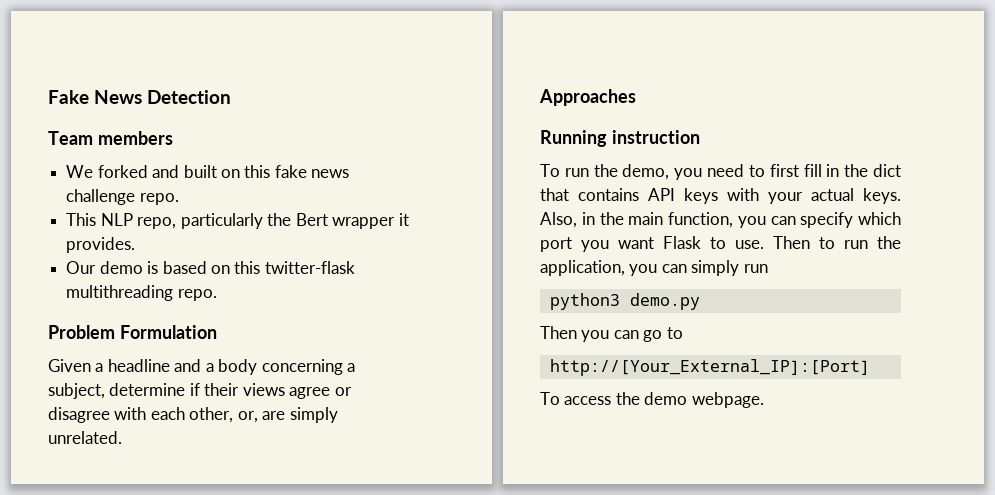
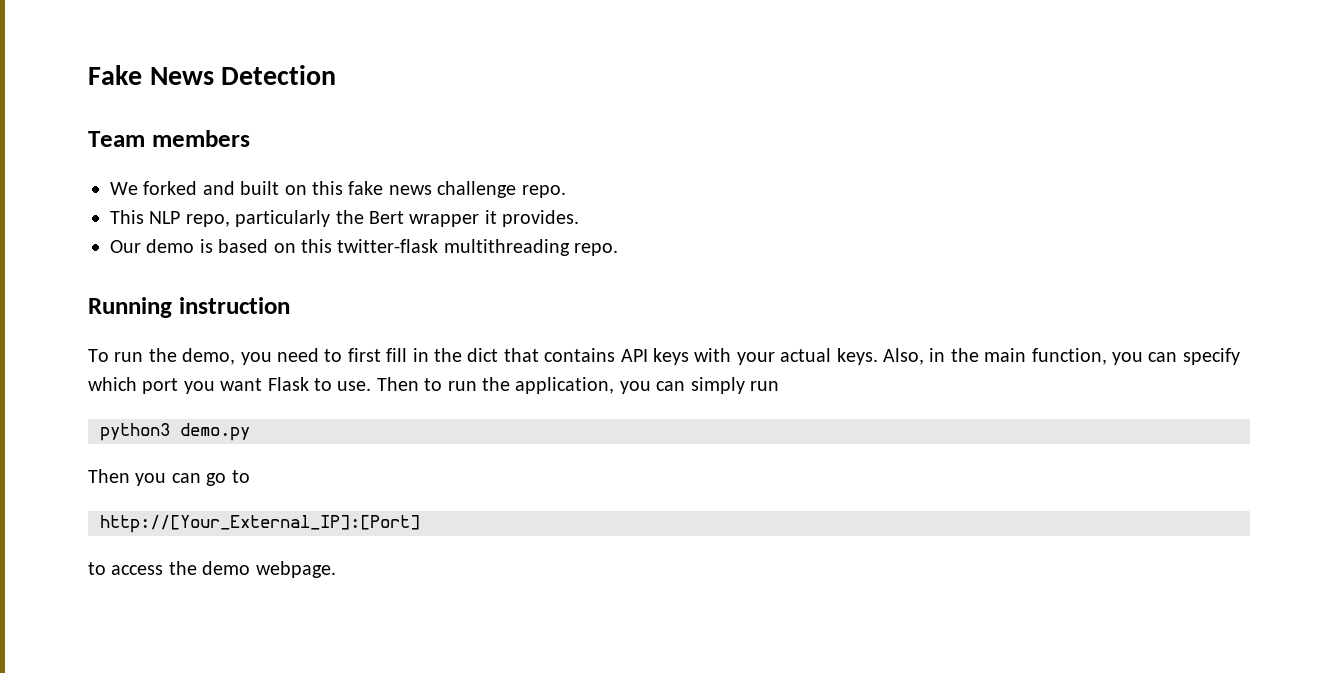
- Problem Formulation
- Given a headline and a body concerning a subject, determine if their views agree or disagree with each other, or, are simply unrelated.
- Approaches
- To access the demo webpage.
+ to access the demo webpage.

